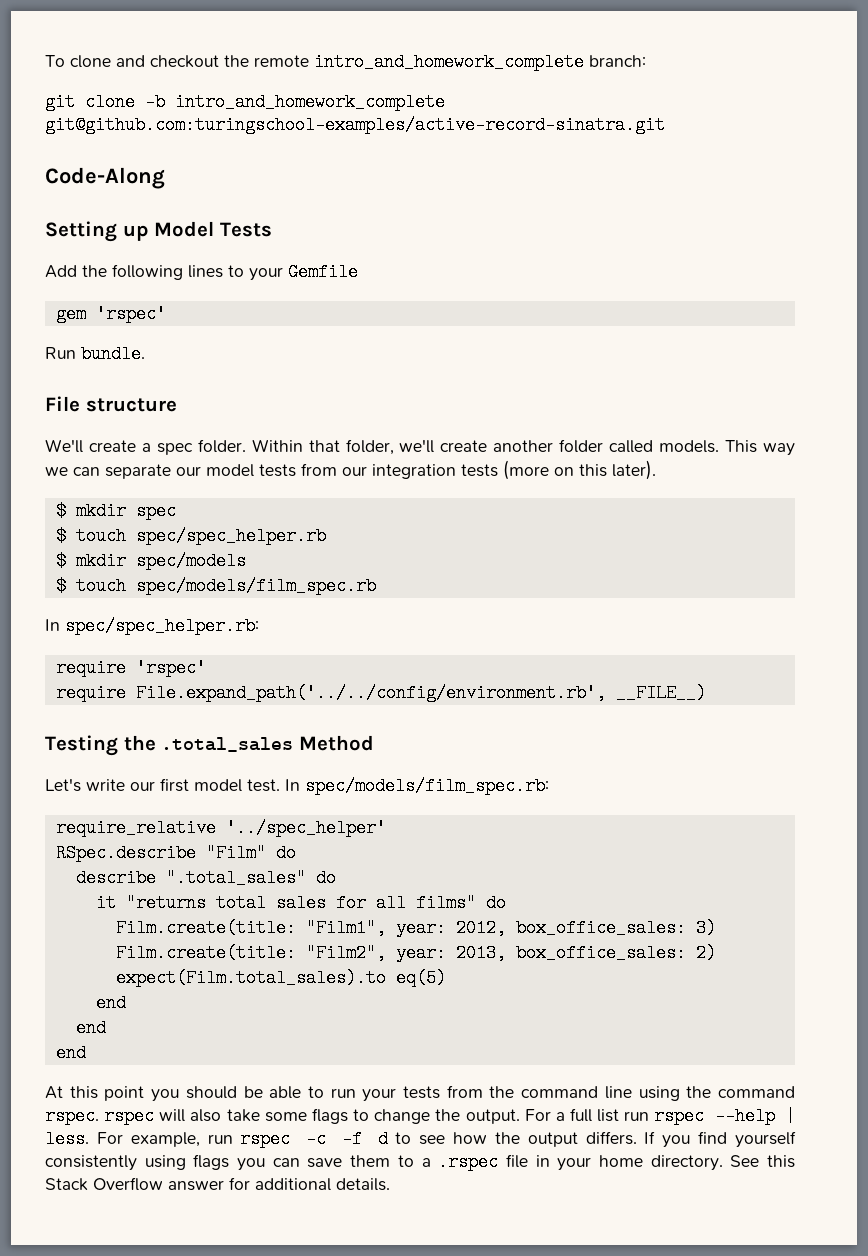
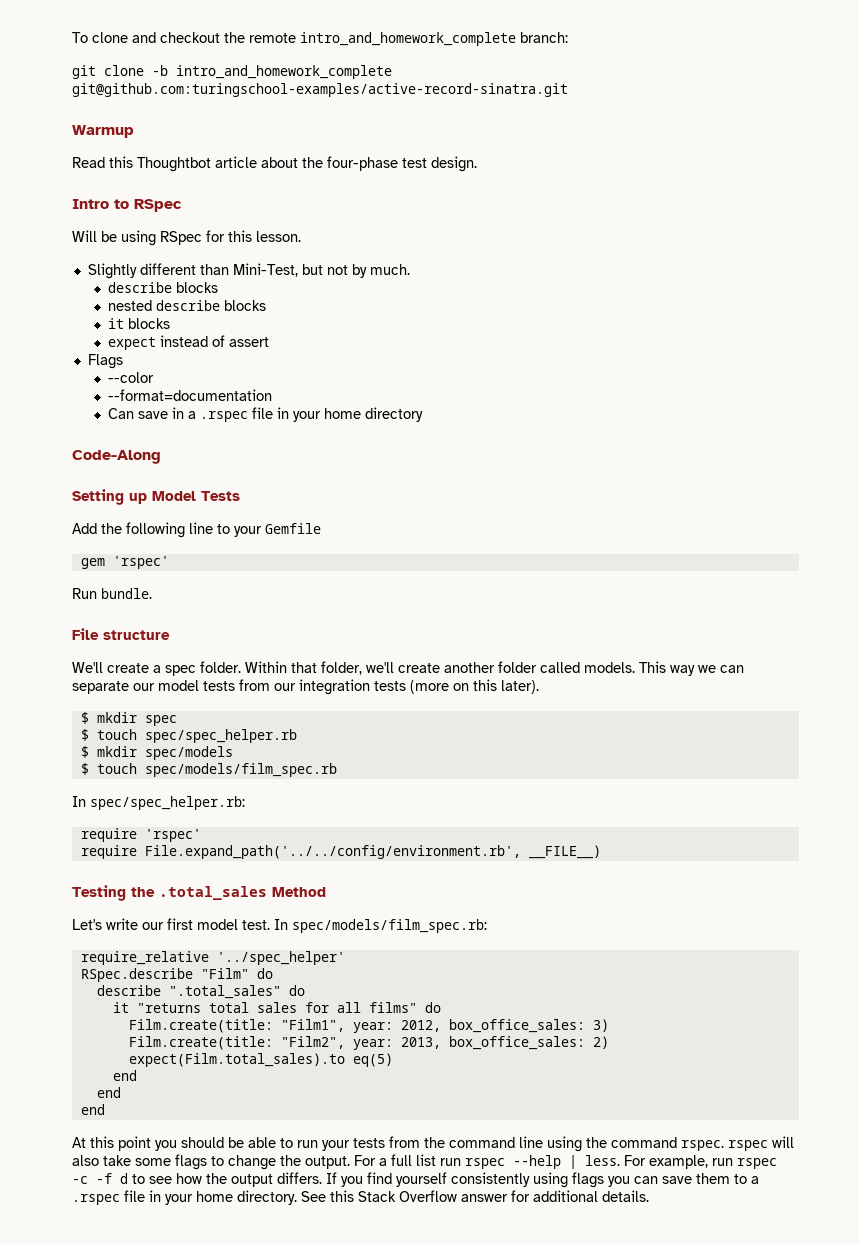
+ Warmup
+ Read this Thoughtbot article about the four-phase test design.
+ Intro to RSpec
+ Will be using RSpec for this lesson.
+ Slightly different than Mini-Test, but not by much.
+ describe blocks
+ nested describe blocks
+ it blocks
+ expect instead of assert
+ Flags
+ --color
+ --format=documentation
+ Can save in a .rspec file in your home directory
- Add the following lines to your Gemfile
+ Add the following line to your Gemfile

